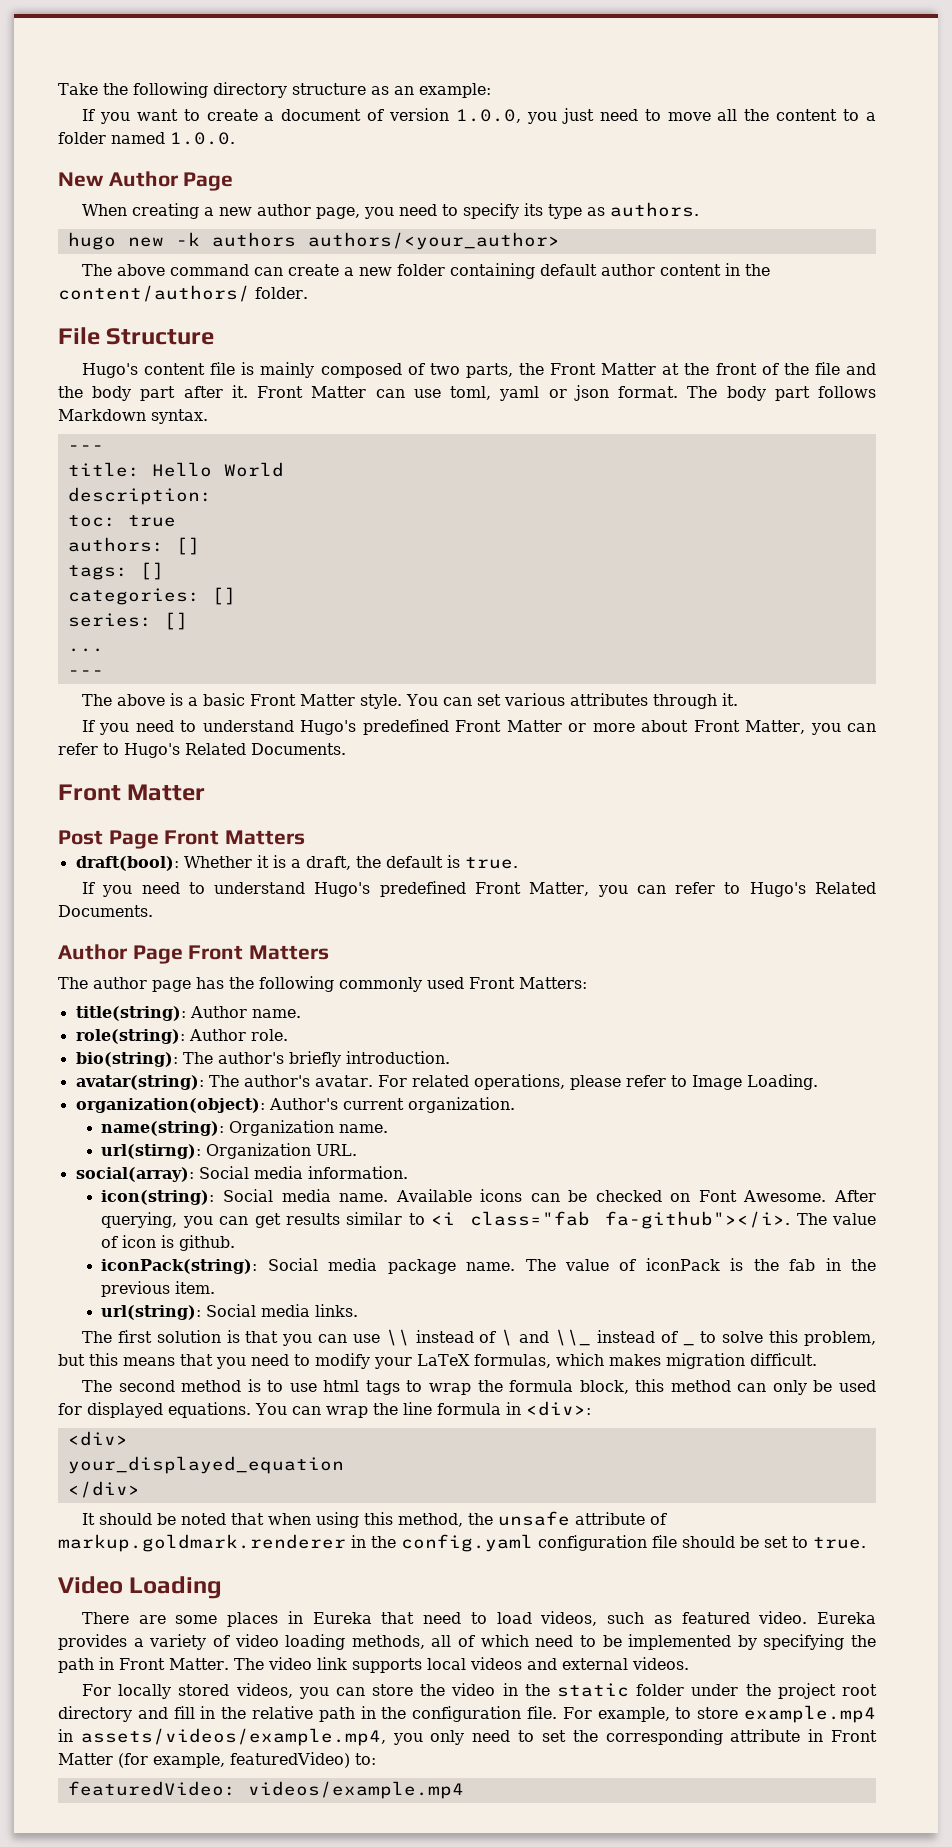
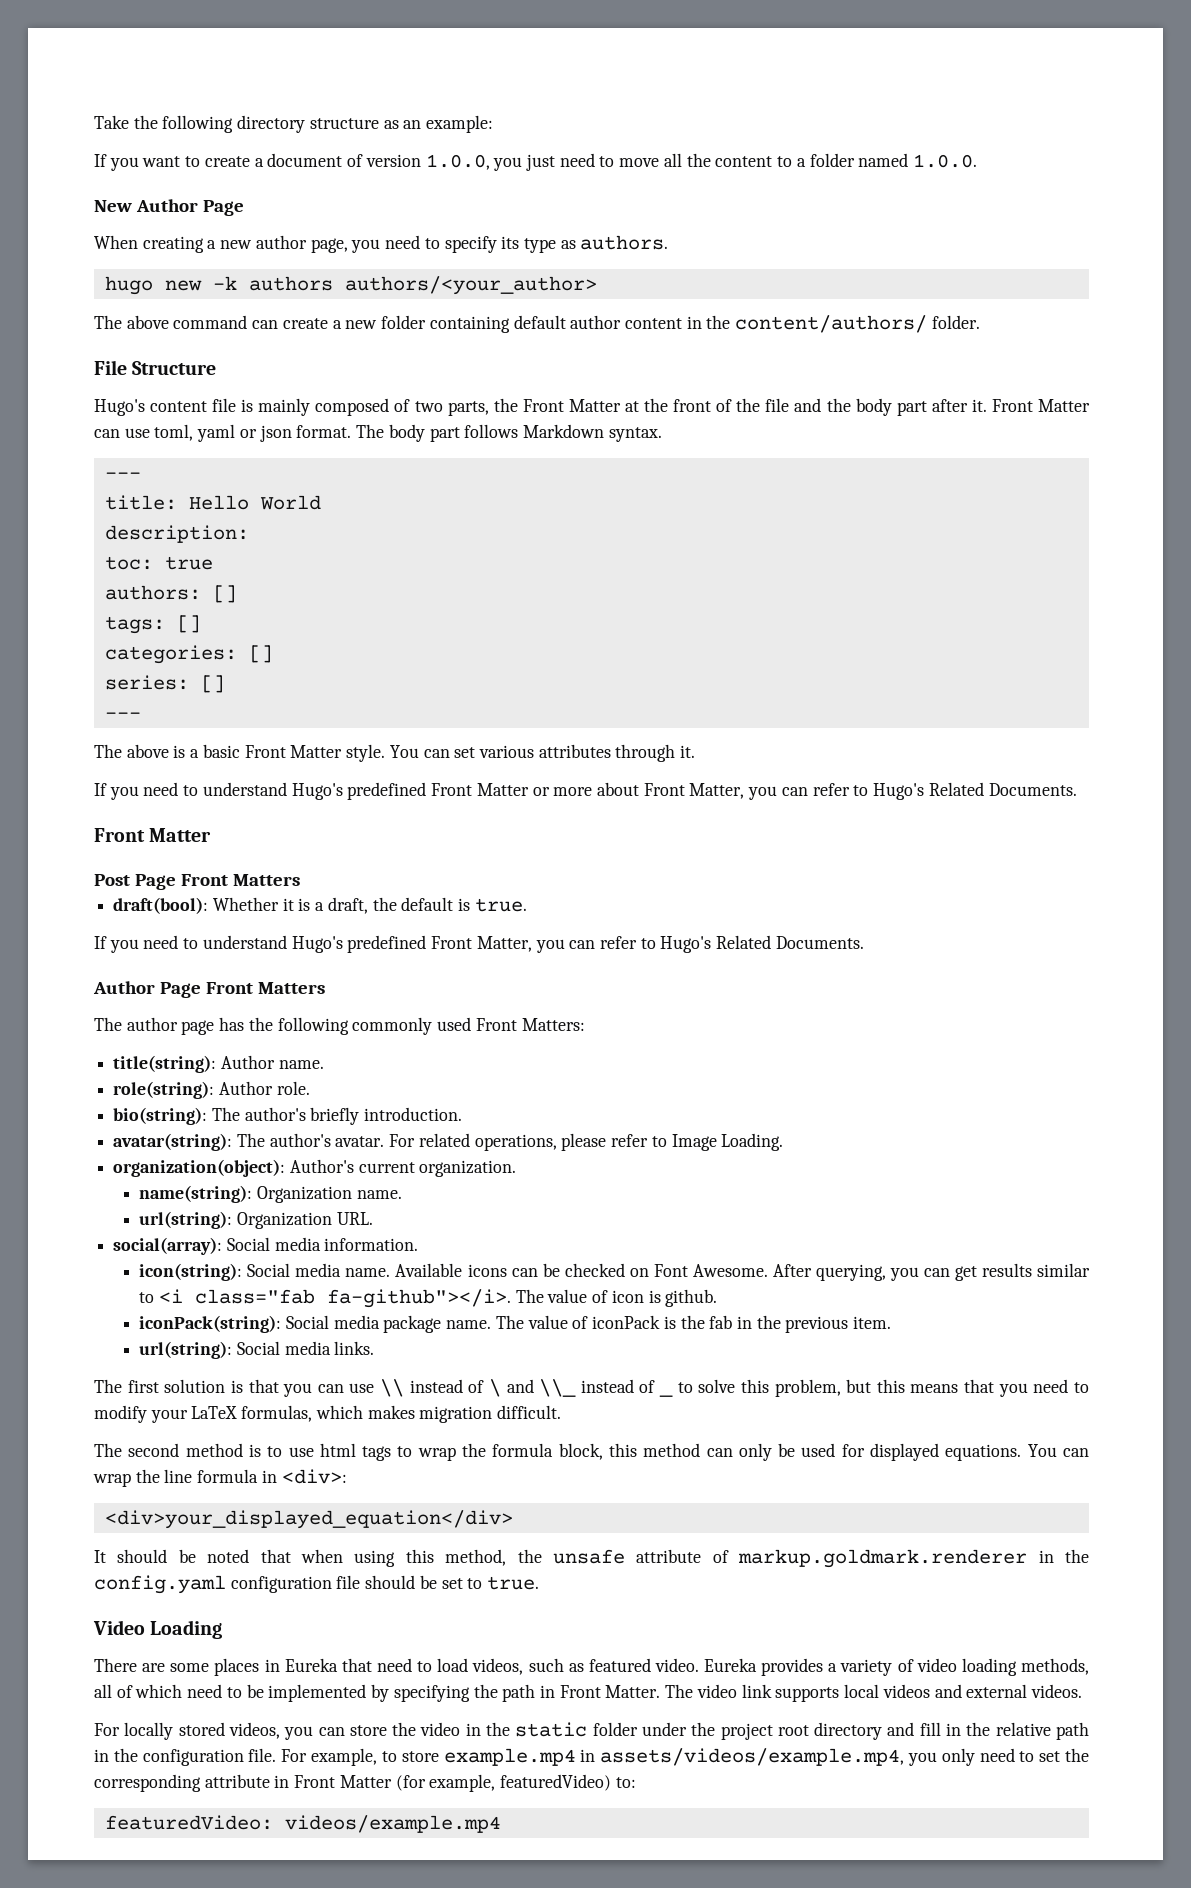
- ...
- url(stirng): Organization URL.
+ url(string): Organization URL.
- <div>
- your_displayed_equation
- </div>
+ <div>your_displayed_equation</div>

